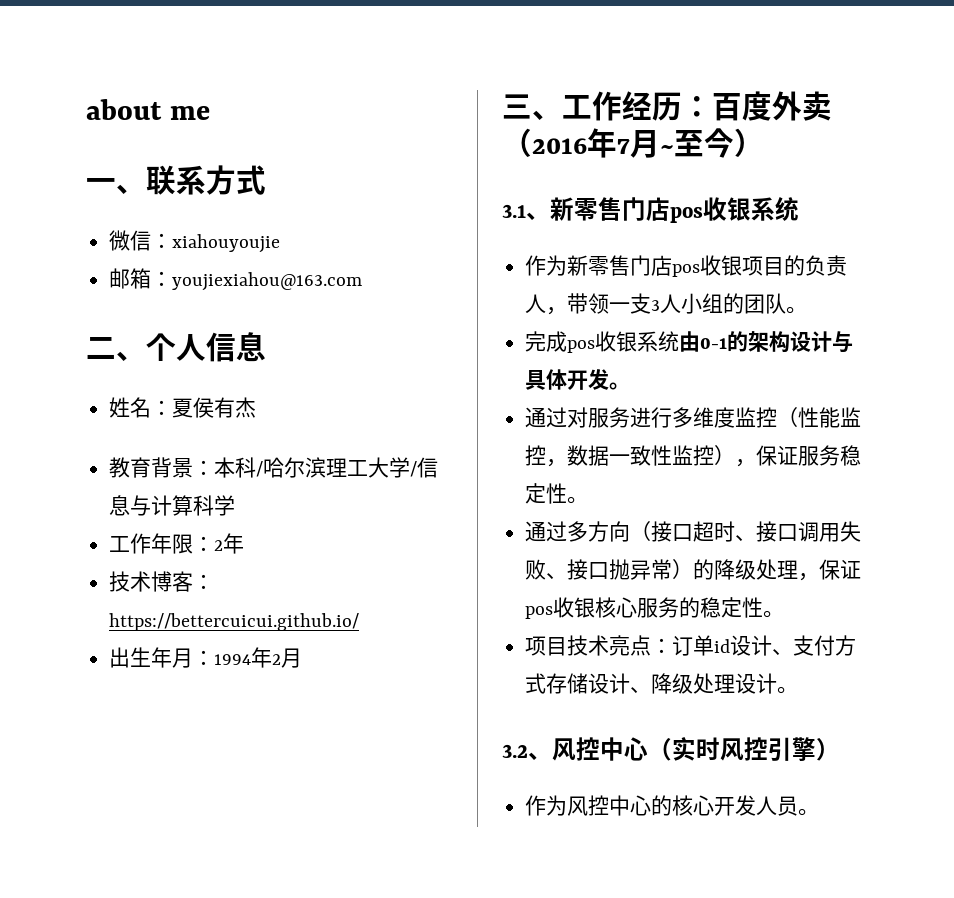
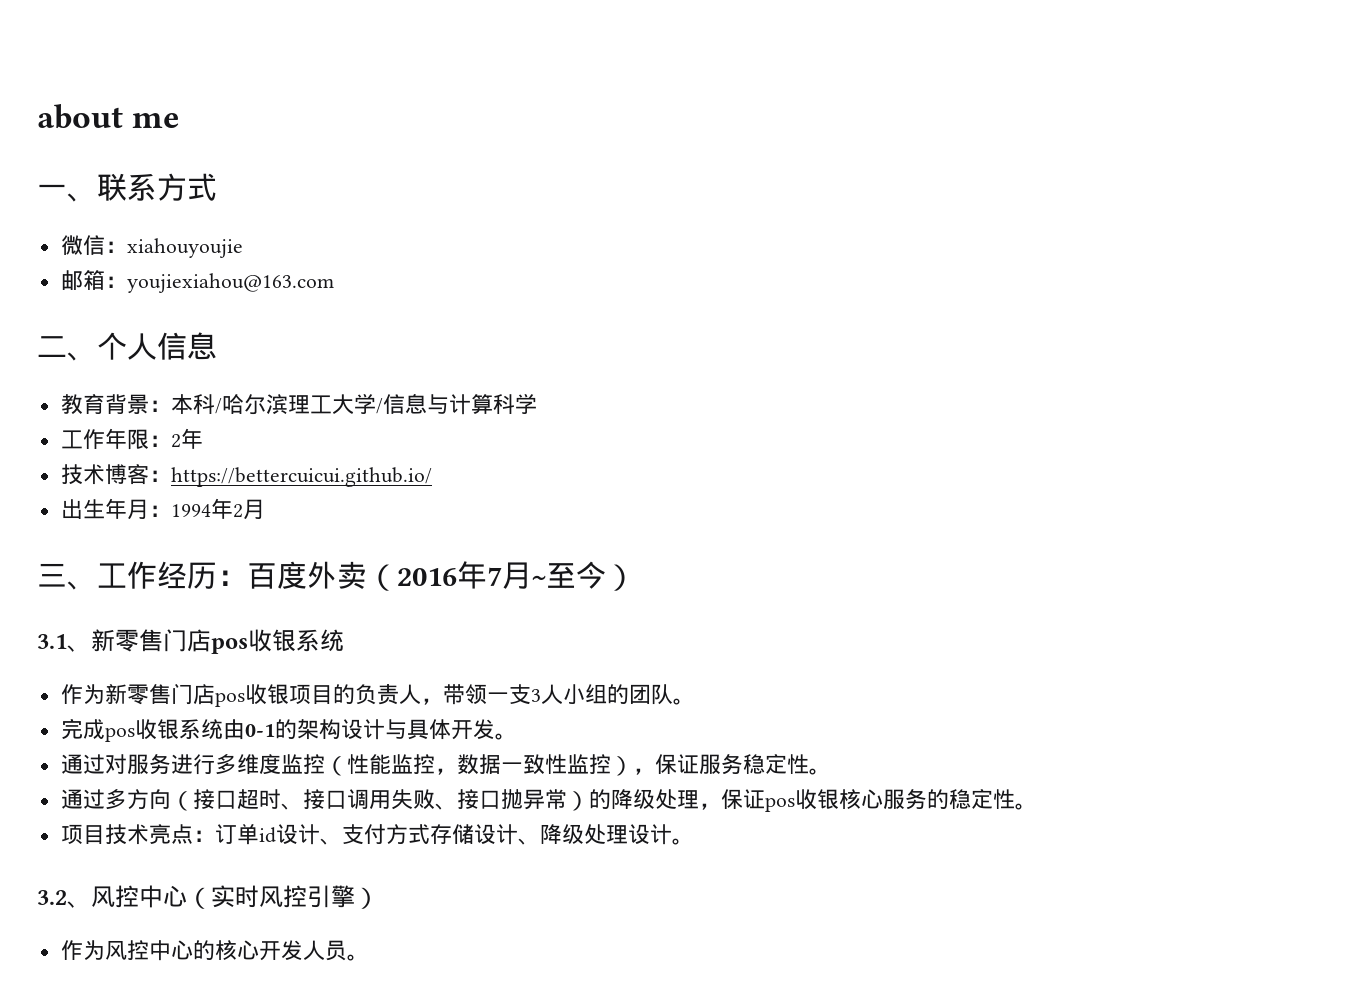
- 姓名：夏侯有杰

